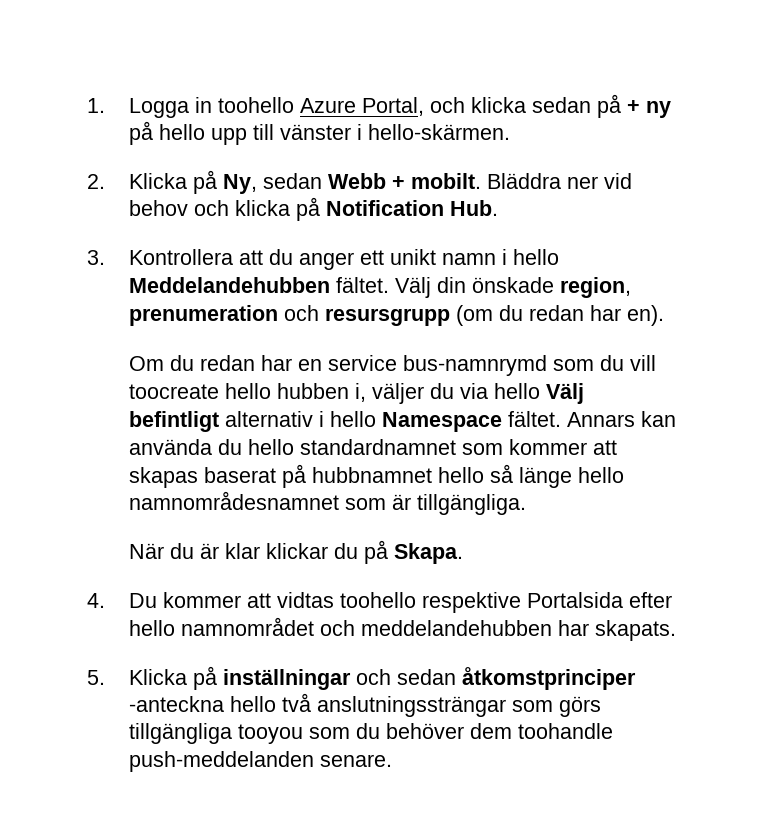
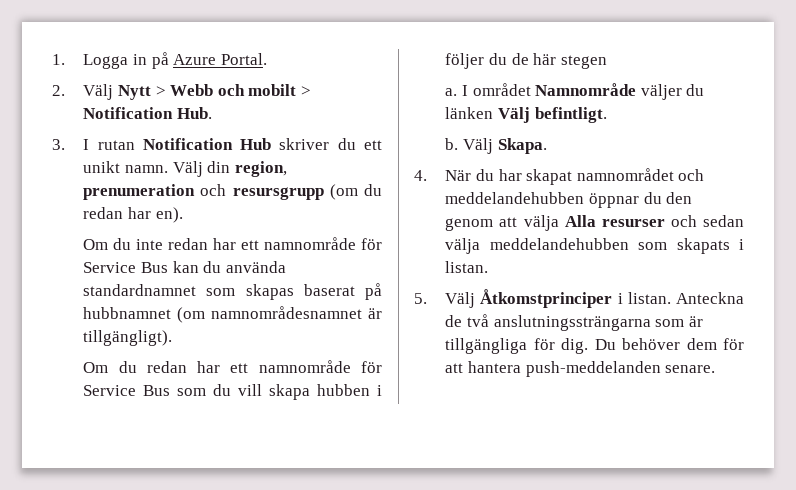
- 1. Logga in toohello Azure Portal, och klicka sedan på + ny på hello upp till vänster i hello-skärmen.
- 2. Klicka på Ny, sedan Webb + mobilt. Bläddra ner vid behov och klicka på Notification Hub.
- 3. Kontrollera att du anger ett unikt namn i hello Meddelandehubben fältet.
+ 1. Logga in på Azure Portal.
+ 2. Välj Nytt > Webb och mobilt > Notification Hub.
+ 3. I rutan Notification Hub skriver du ett unikt namn.
- Välj din önskade region, prenumeration och resursgrupp (om du redan har en).
+ Välj din region, prenumeration och resursgrupp (om du redan har en).
- Om du redan har en service bus-namnrymd som du vill toocreate hello hubben i, väljer du via hello Välj befintligt alternativ i hello Namespace fältet. Annars kan använda du hello standardnamnet som kommer att skapas baserat på hubbnamnet hello så länge hello namnområdesnamnet som är tillgängliga.
- När du är klar klickar du på Skapa.
- 4. Du kommer att vidtas toohello respektive Portalsida efter hello namnområdet och meddelandehubben har skapats.
- 5. Klicka på inställningar och sedan åtkomstprinciper -anteckna hello två anslutningssträngar som görs tillgängliga tooyou som du behöver dem toohandle push-meddelanden senare.
+ Om du inte redan har ett namnområde för Service Bus kan du använda standardnamnet som skapas baserat på hubbnamnet (om namnområdesnamnet är tillgängligt).
+ Om du redan har ett namnområde för Service Bus som du vill skapa hubben i följer du de här stegen
+ a. I området Namnområde väljer du länken Välj befintligt.
+ b. Välj Skapa.
+ 4. När du har skapat namnområdet och meddelandehubben öppnar du den genom att välja Alla resurser och sedan välja meddelandehubben som skapats i listan.
+ 5. Välj Åtkomstprinciper i listan. Anteckna de två anslutningssträngarna som är tillgängliga för dig. Du behöver dem för att hantera push-meddelanden senare.

